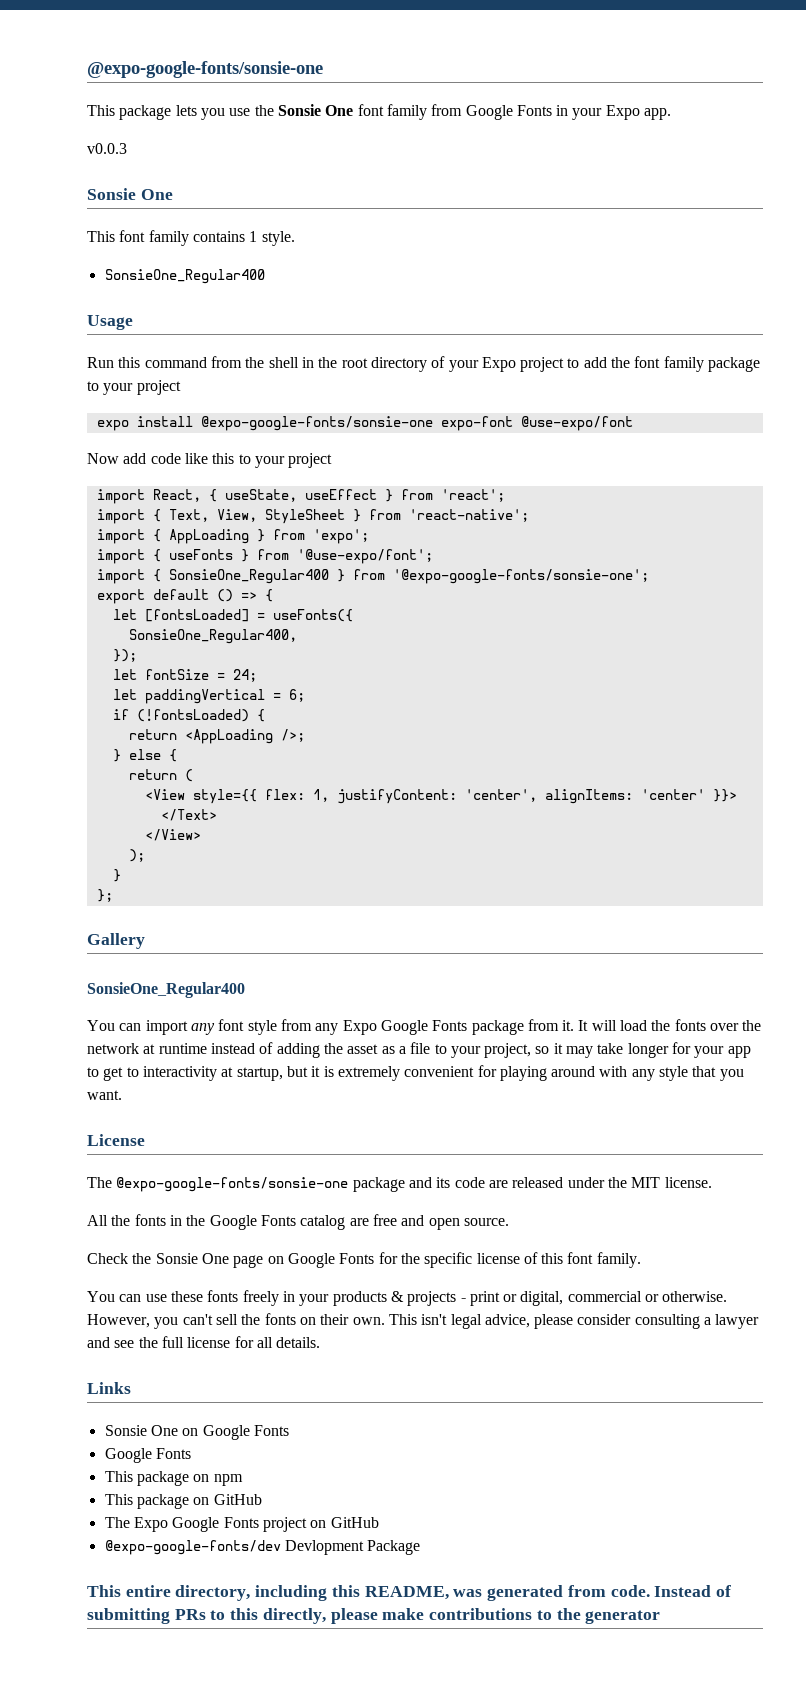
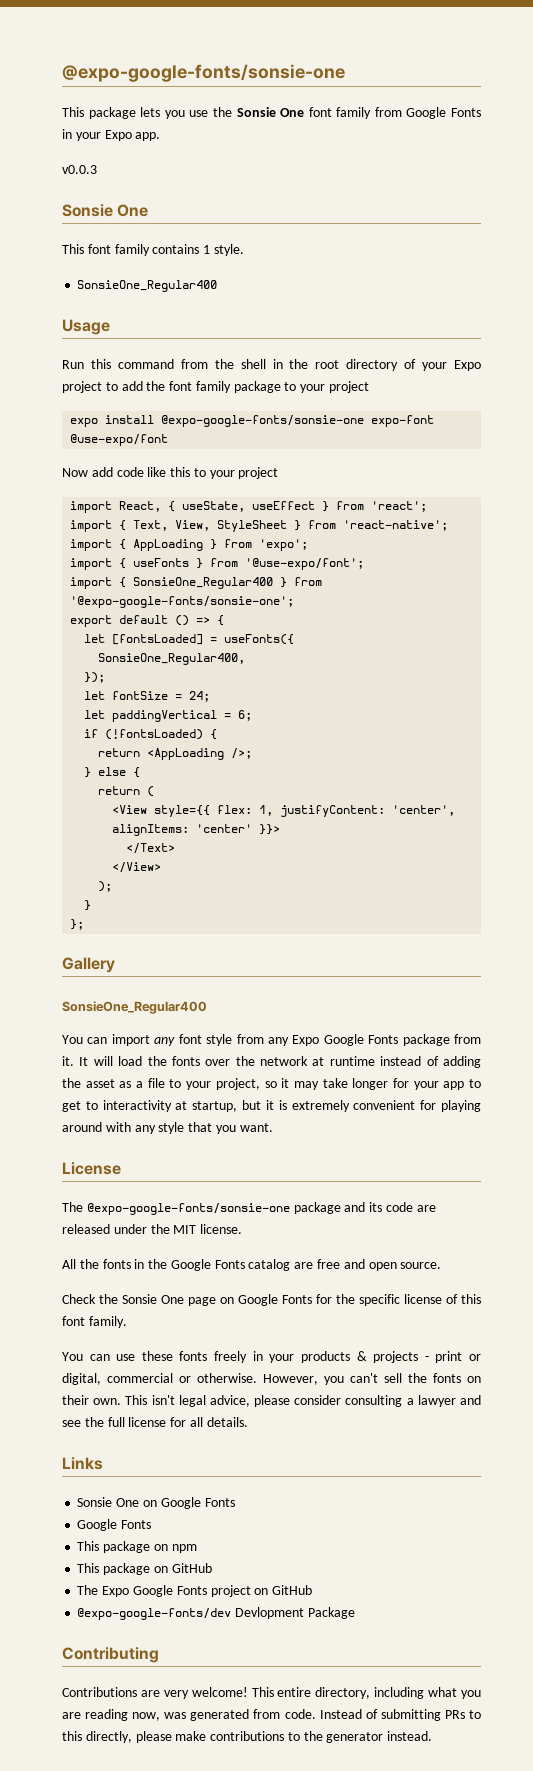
- This entire directory, including this README, was generated from code.
+ Contributing
+ Contributions are very welcome! This entire directory, including what you are reading now, was generated from code.
- Instead of submitting PRs to this directly, please make contributions to the generator
+ Instead of submitting PRs to this directly, please make contributions to the generator instead.

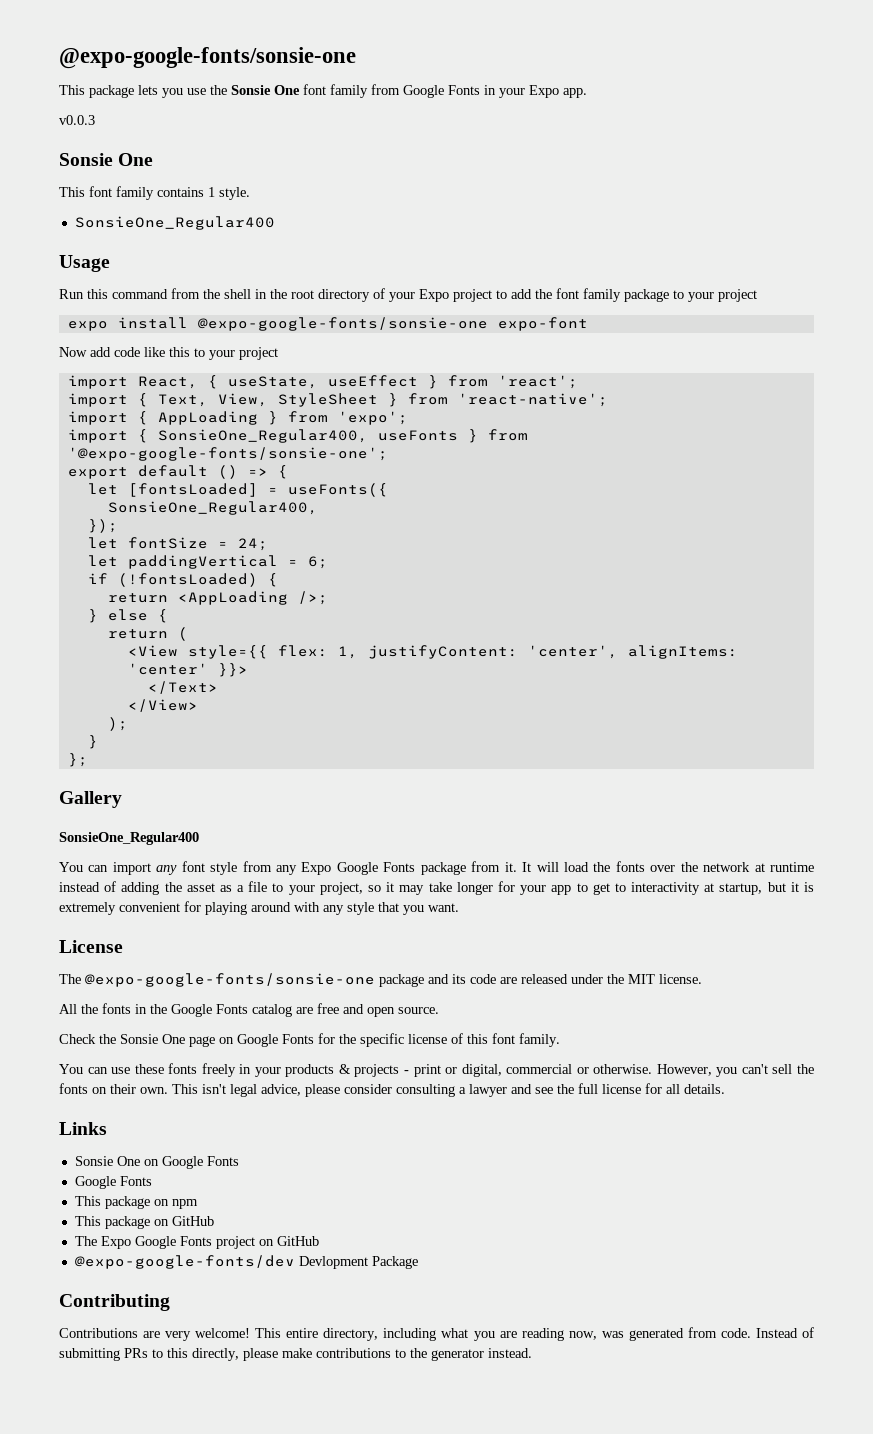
- expo install @expo-google-fonts/sonsie-one expo-font @use-expo/font
+ expo install @expo-google-fonts/sonsie-one expo-font
- import { useFonts } from '@use-expo/font';
- import { SonsieOne_Regular400 } from '@expo-google-fonts/sonsie-one';
+ import { SonsieOne_Regular400, useFonts } from '@expo-google-fonts/sonsie-one';

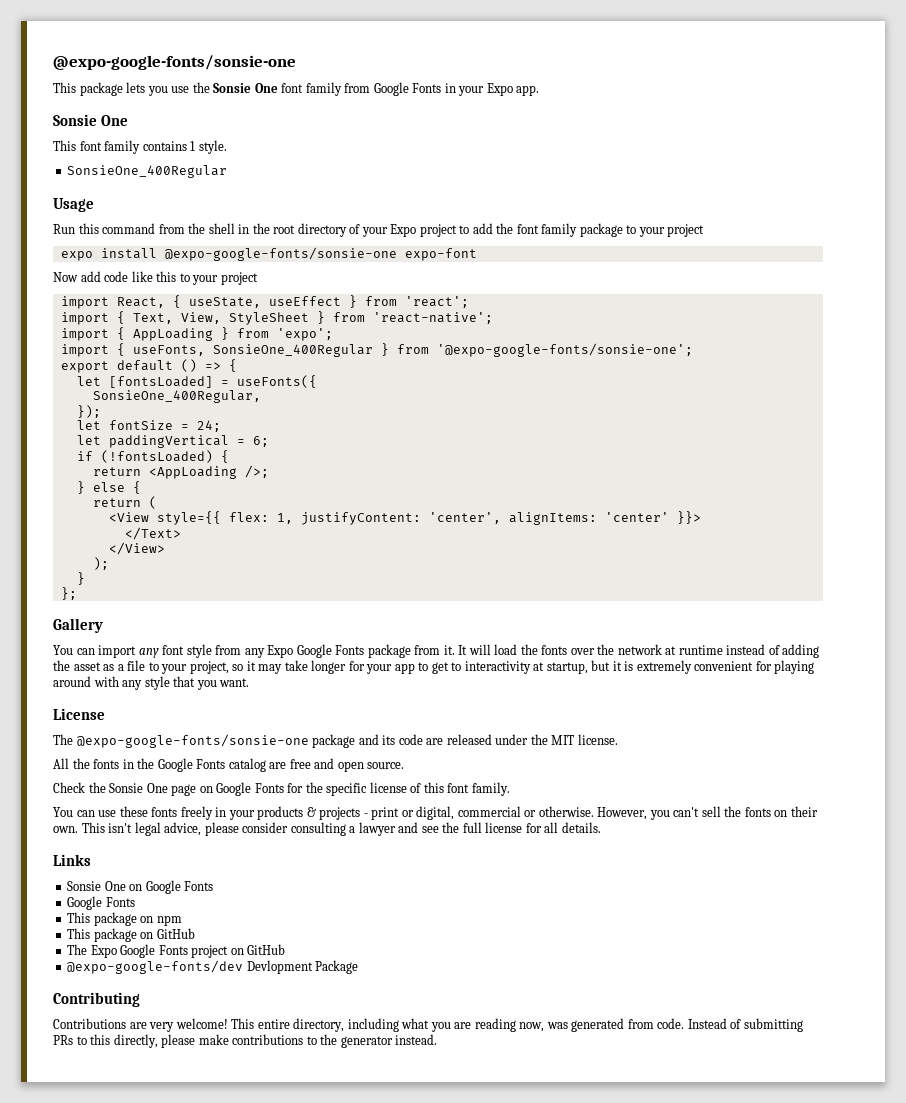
- v0.0.3
  This font family contains 1 style.
- SonsieOne_Regular400
+ SonsieOne_400Regular
- import { SonsieOne_Regular400, useFonts } from '@expo-google-fonts/sonsie-one';
+ import { useFonts, SonsieOne_400Regular } from '@expo-google-fonts/sonsie-one';
  let [fontsLoaded] = useFonts({
- SonsieOne_Regular400,
+ SonsieOne_400Regular,
  Gallery
- SonsieOne_Regular400

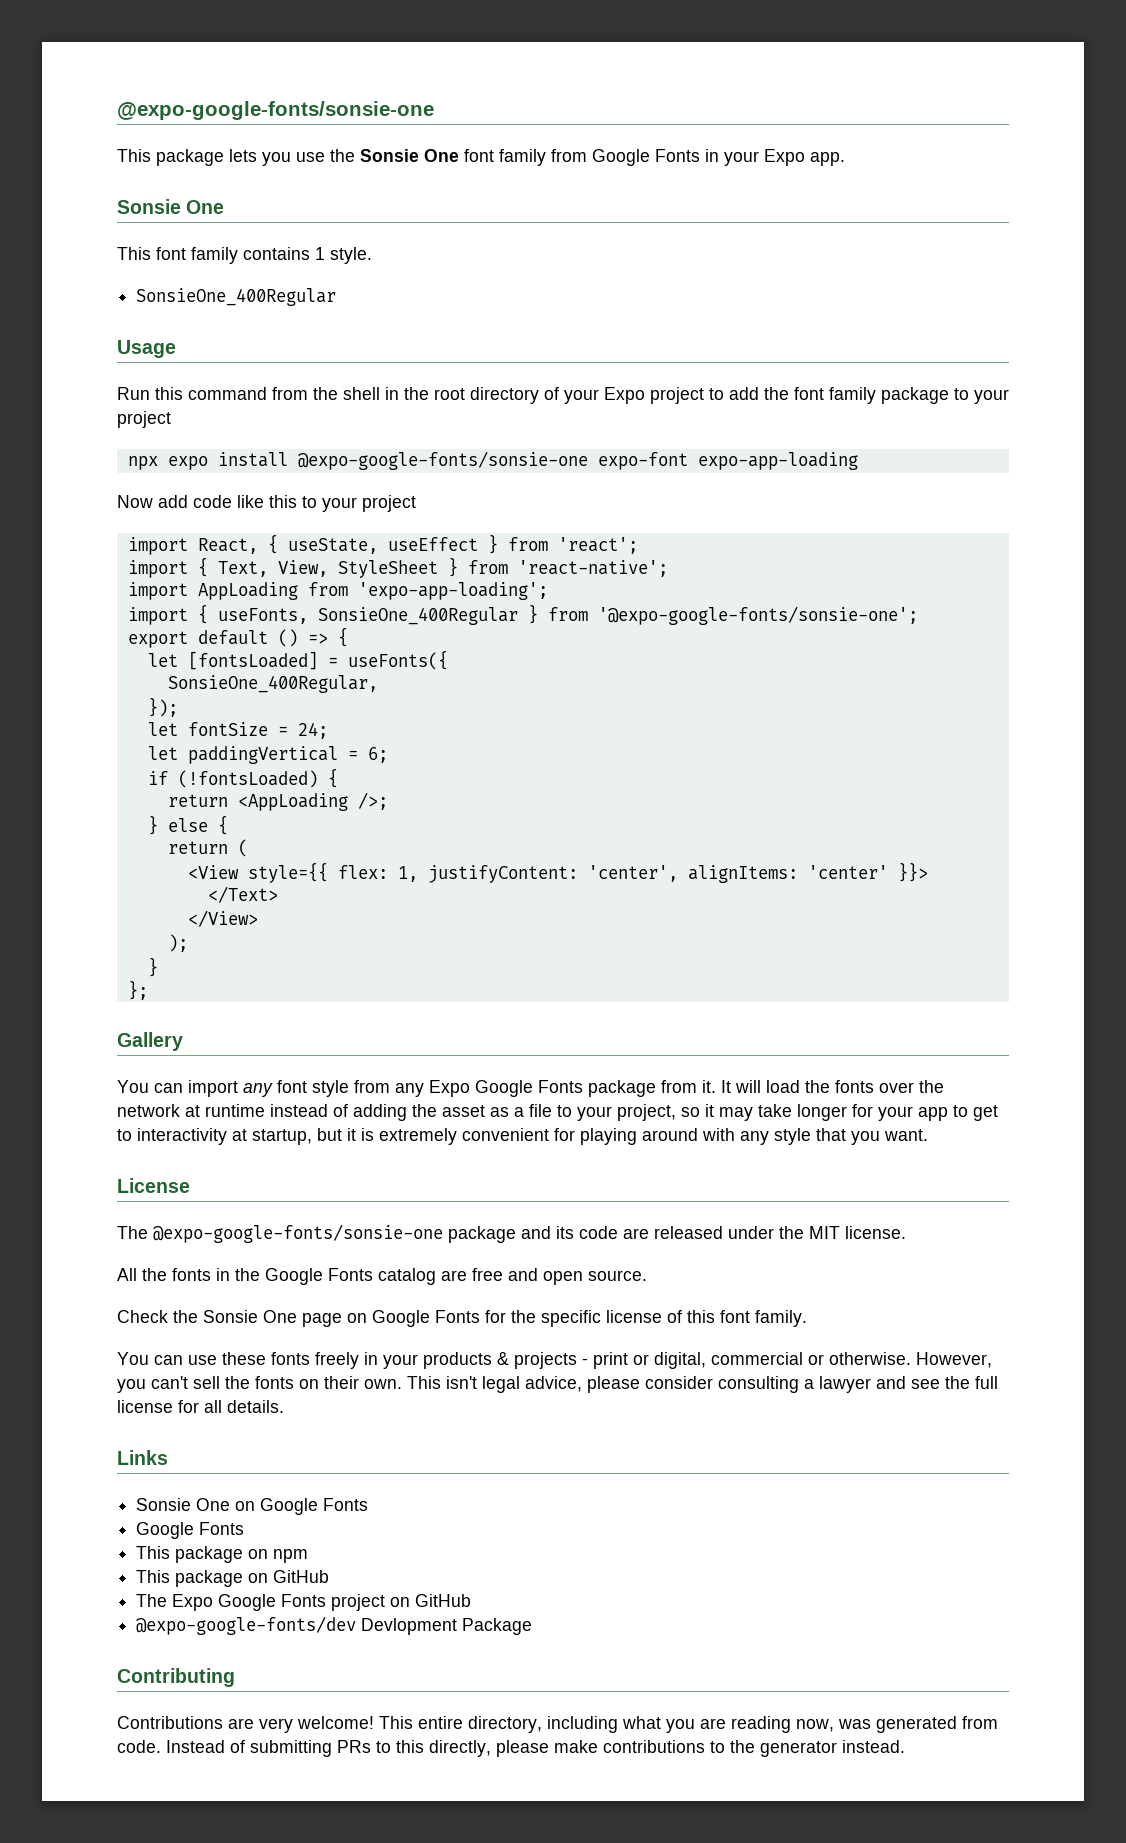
- expo install @expo-google-fonts/sonsie-one expo-font
+ npx expo install @expo-google-fonts/sonsie-one expo-font expo-app-loading
- import { AppLoading } from 'expo';
+ import AppLoading from 'expo-app-loading';

